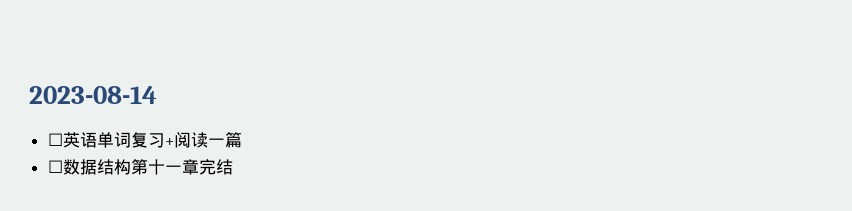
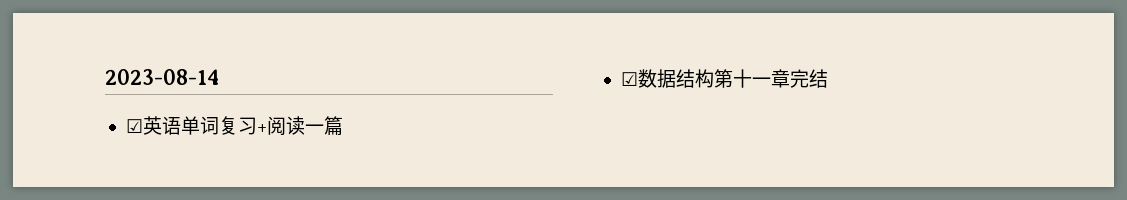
- ☐英语单词复习+阅读一篇
+ ☑英语单词复习+阅读一篇
- ☐数据结构第十一章完结
+ ☑数据结构第十一章完结

